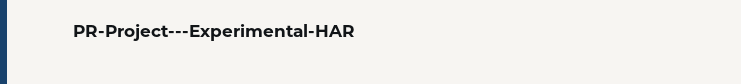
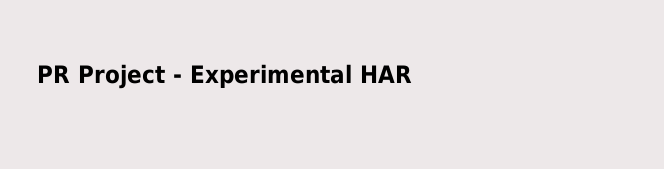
- PR-Project---Experimental-HAR
+ PR Project - Experimental HAR

